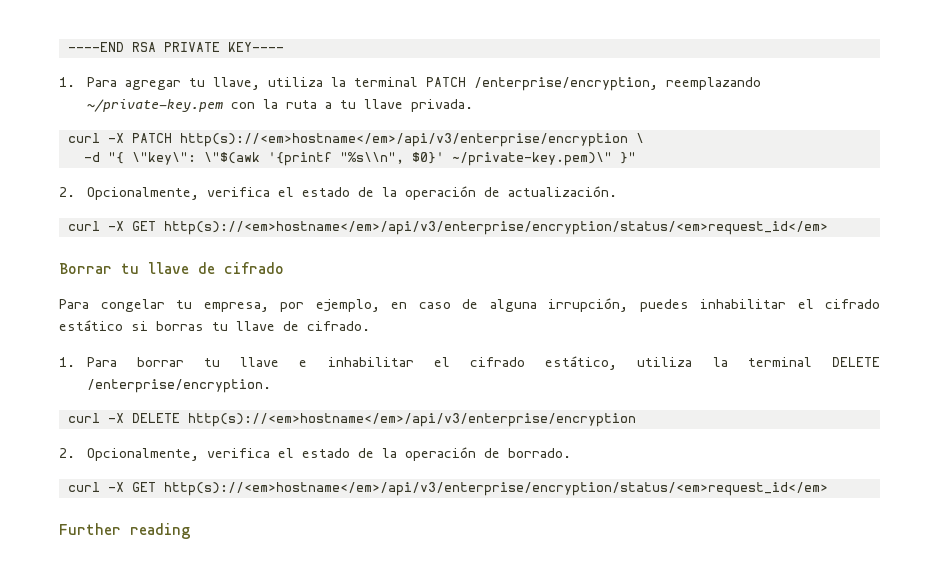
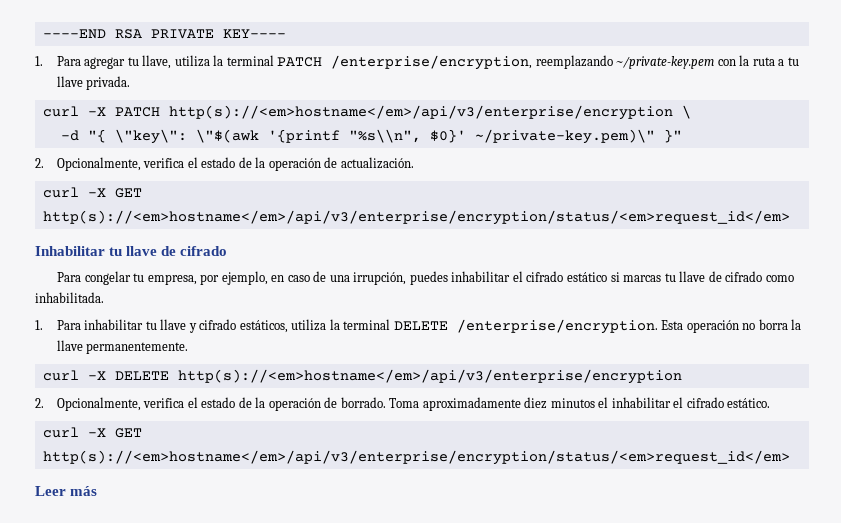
- Borrar tu llave de cifrado
+ Inhabilitar tu llave de cifrado
- Para congelar tu empresa, por ejemplo, en caso de alguna irrupción, puedes inhabilitar el cifrado estático si borras tu llave de cifrado.
- 1. Para borrar tu llave e inhabilitar el cifrado estático, utiliza la terminal DELETE /enterprise/encryption.
+ Para congelar tu empresa, por ejemplo, en caso de una irrupción, puedes inhabilitar el cifrado estático si marcas tu llave de cifrado como inhabilitada.
+ 1. Para inhabilitar tu llave y cifrado estáticos, utiliza la terminal DELETE /enterprise/encryption. Esta operación no borra la llave permanentemente.
- 2. Opcionalmente, verifica el estado de la operación de borrado.
+ 2. Opcionalmente, verifica el estado de la operación de borrado. Toma aproximadamente diez minutos el inhabilitar el cifrado estático.
  curl -X GET http(s)://<em>hostname</em>/api/v3/enterprise/encryption/status/<em>request_id</em>
- Further reading
+ Leer más

